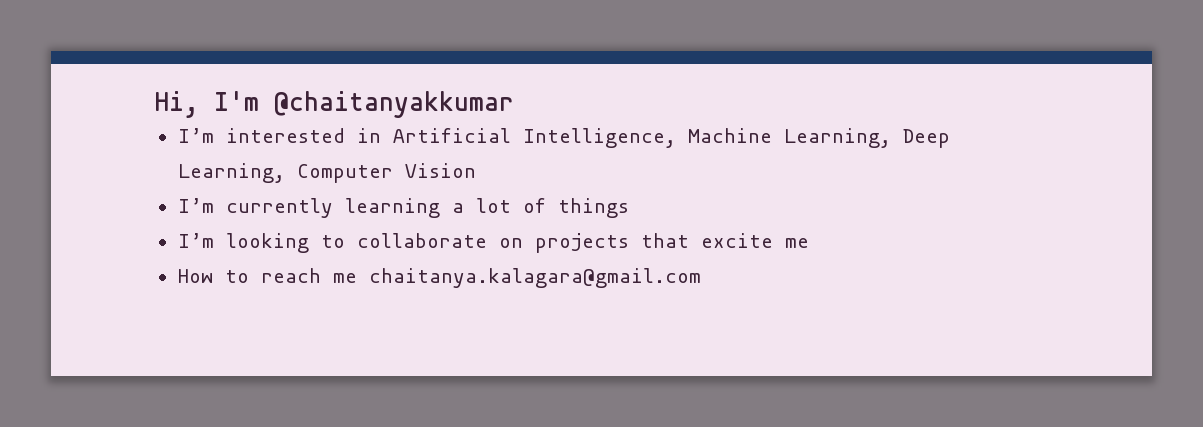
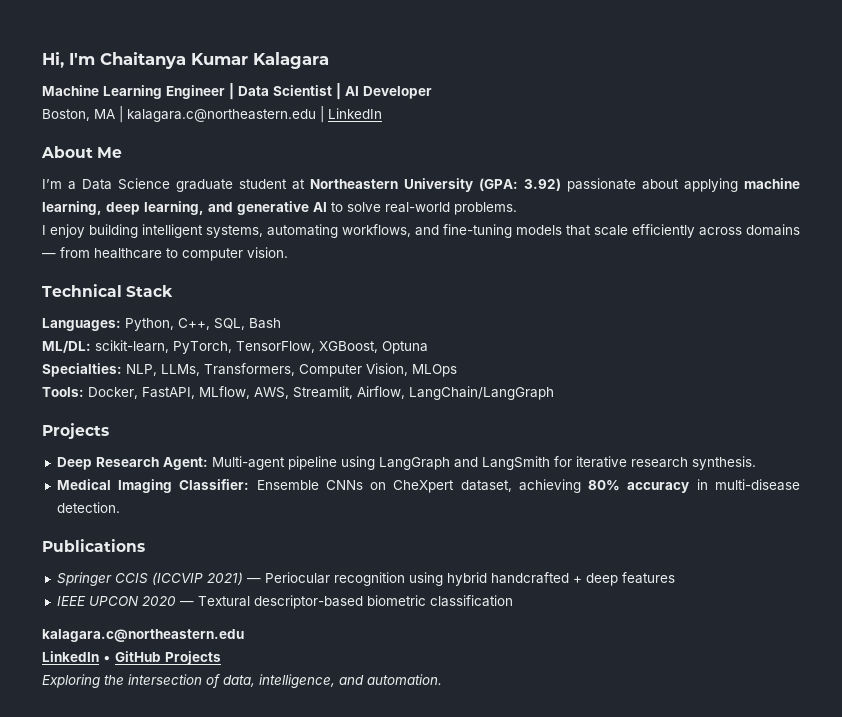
- Hi, I'm @chaitanyakkumar
- I’m interested in Artificial Intelligence, Machine Learning, Deep Learning, Computer Vision
- I’m currently learning a lot of things
- I’m looking to collaborate on projects that excite me
- How to reach me chaitanya.kalagara@gmail.com
+ Hi, I'm Chaitanya Kumar Kalagara
+ Machine Learning Engineer | Data Scientist | AI Developer
+ Boston, MA | kalagara.c@northeastern.edu | LinkedIn
+ About Me
+ I’m a Data Science graduate student at Northeastern University (GPA: 3.92) passionate about applying machine learning, deep learning, and generative AI to solve real-world problems.
+ I enjoy building intelligent systems, automating workflows, and fine-tuning models that scale efficiently across domains — from healthcare to computer vision.
+ Technical Stack
+ Languages: Python, C++, SQL, Bash
+ ML/DL: scikit-learn, PyTorch, TensorFlow, XGBoost, Optuna
+ Specialties: NLP, LLMs, Transformers, Computer Vision, MLOps
+ Tools: Docker, FastAPI, MLflow, AWS, Streamlit, Airflow, LangChain/LangGraph
+ Projects
+ Deep Research Agent: Multi-agent pipeline using LangGraph and LangSmith for iterative research synthesis.
+ Medical Imaging Classifier: Ensemble CNNs on CheXpert dataset, achieving 80% accuracy in multi-disease detection.
+ Publications
+ Springer CCIS (ICCVIP 2021) — Periocular recognition using hybrid handcrafted + deep features
+ IEEE UPCON 2020 — Textural descriptor-based biometric classification
+ kalagara.c@northeastern.edu
+ LinkedIn • GitHub Projects
+ Exploring the intersection of data, intelligence, and automation.

